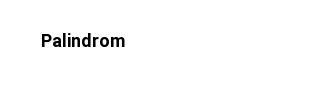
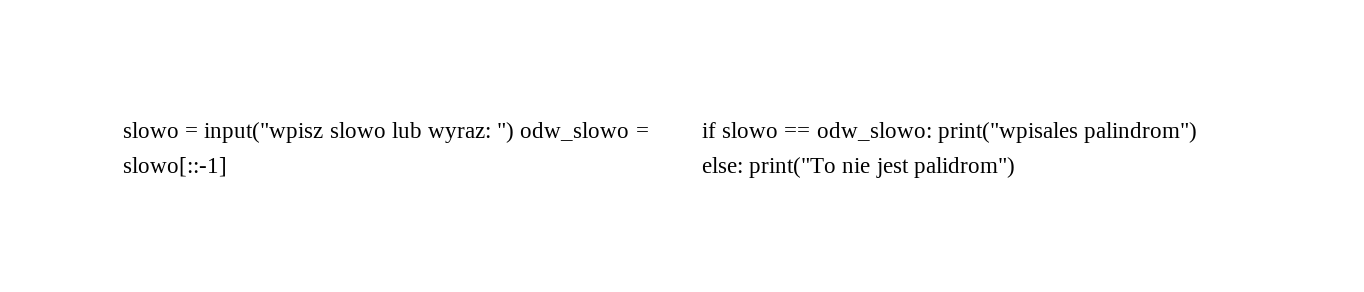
- Palindrom
+ slowo = input("wpisz slowo lub wyraz: ") odw_slowo = slowo[::-1]
+ if slowo == odw_slowo: print("wpisales palindrom") else: print("To nie jest palidrom")

